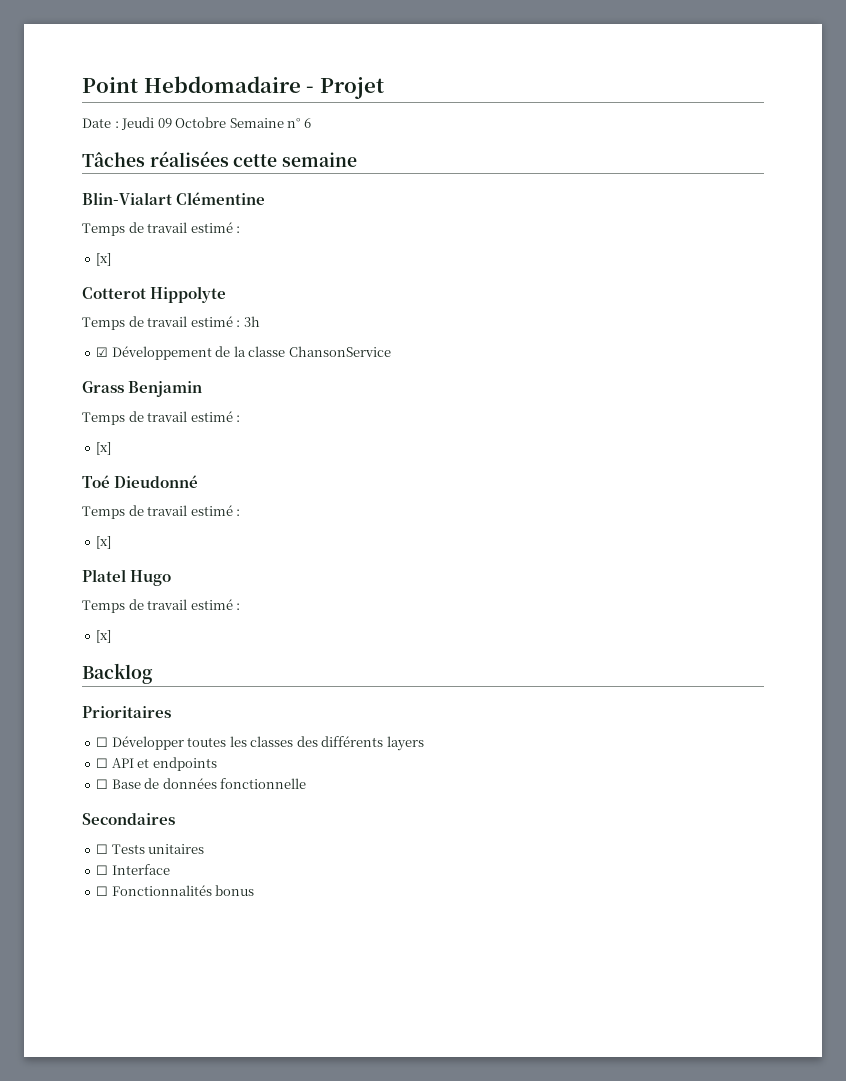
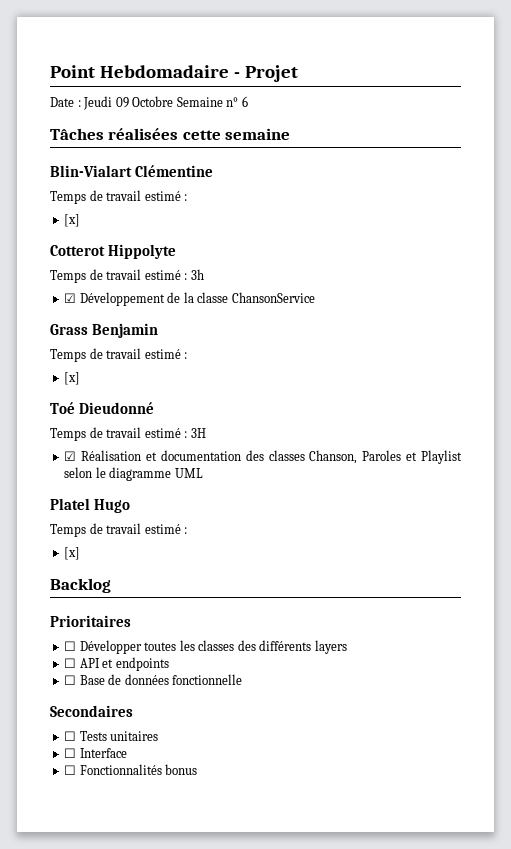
  Toé Dieudonné
- Temps de travail estimé :
- [x]
+ Temps de travail estimé : 3H
+ ☑ Réalisation et documentation des classes Chanson, Paroles et Playlist selon le diagramme UML

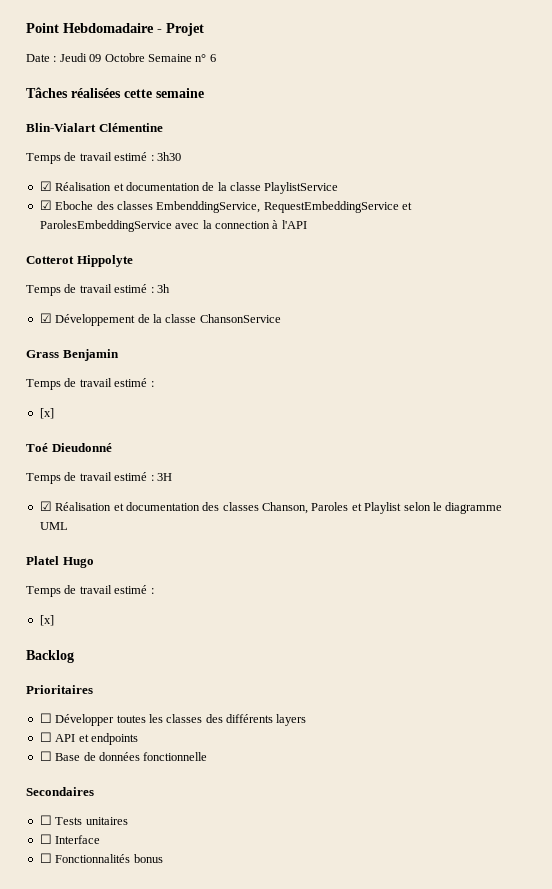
  Blin-Vialart Clémentine
- Temps de travail estimé :
- [x]
+ Temps de travail estimé : 3h30
+ ☑ Réalisation et documentation de la classe PlaylistService
+ ☑ Eboche des classes EmbenddingService, RequestEmbeddingService et ParolesEmbeddingService avec la connection à l'API

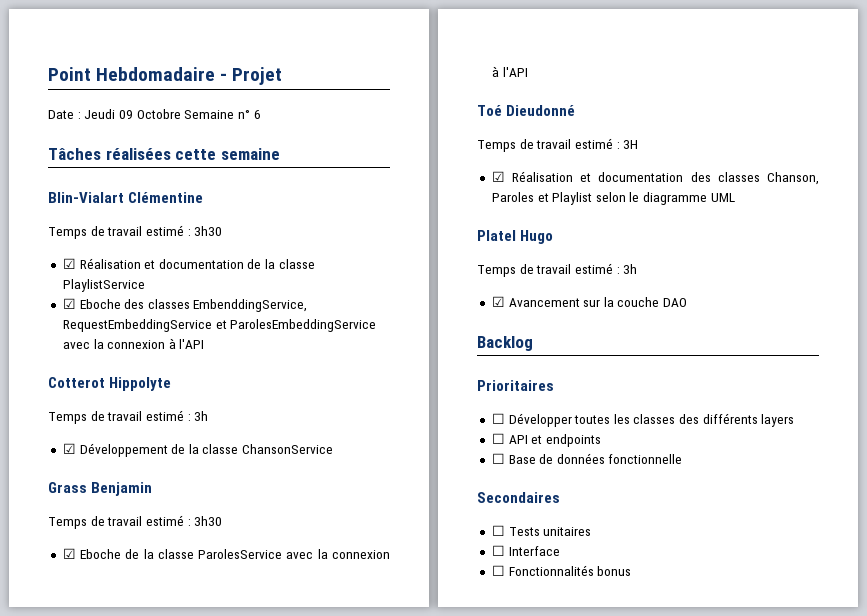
- ☑ Eboche des classes EmbenddingService, RequestEmbeddingService et ParolesEmbeddingService avec la connection à l'API
+ ☑ Eboche des classes EmbenddingService, RequestEmbeddingService et ParolesEmbeddingService avec la connexion à l'API
  Grass Benjamin
- Temps de travail estimé :
- [x]
+ Temps de travail estimé : 3h30
+ ☑ Eboche de la classe ParolesService avec la connexion à l'API
  Platel Hugo
- Temps de travail estimé :
- [x]
+ Temps de travail estimé : 3h
+ ☑ Avancement sur la couche DAO

